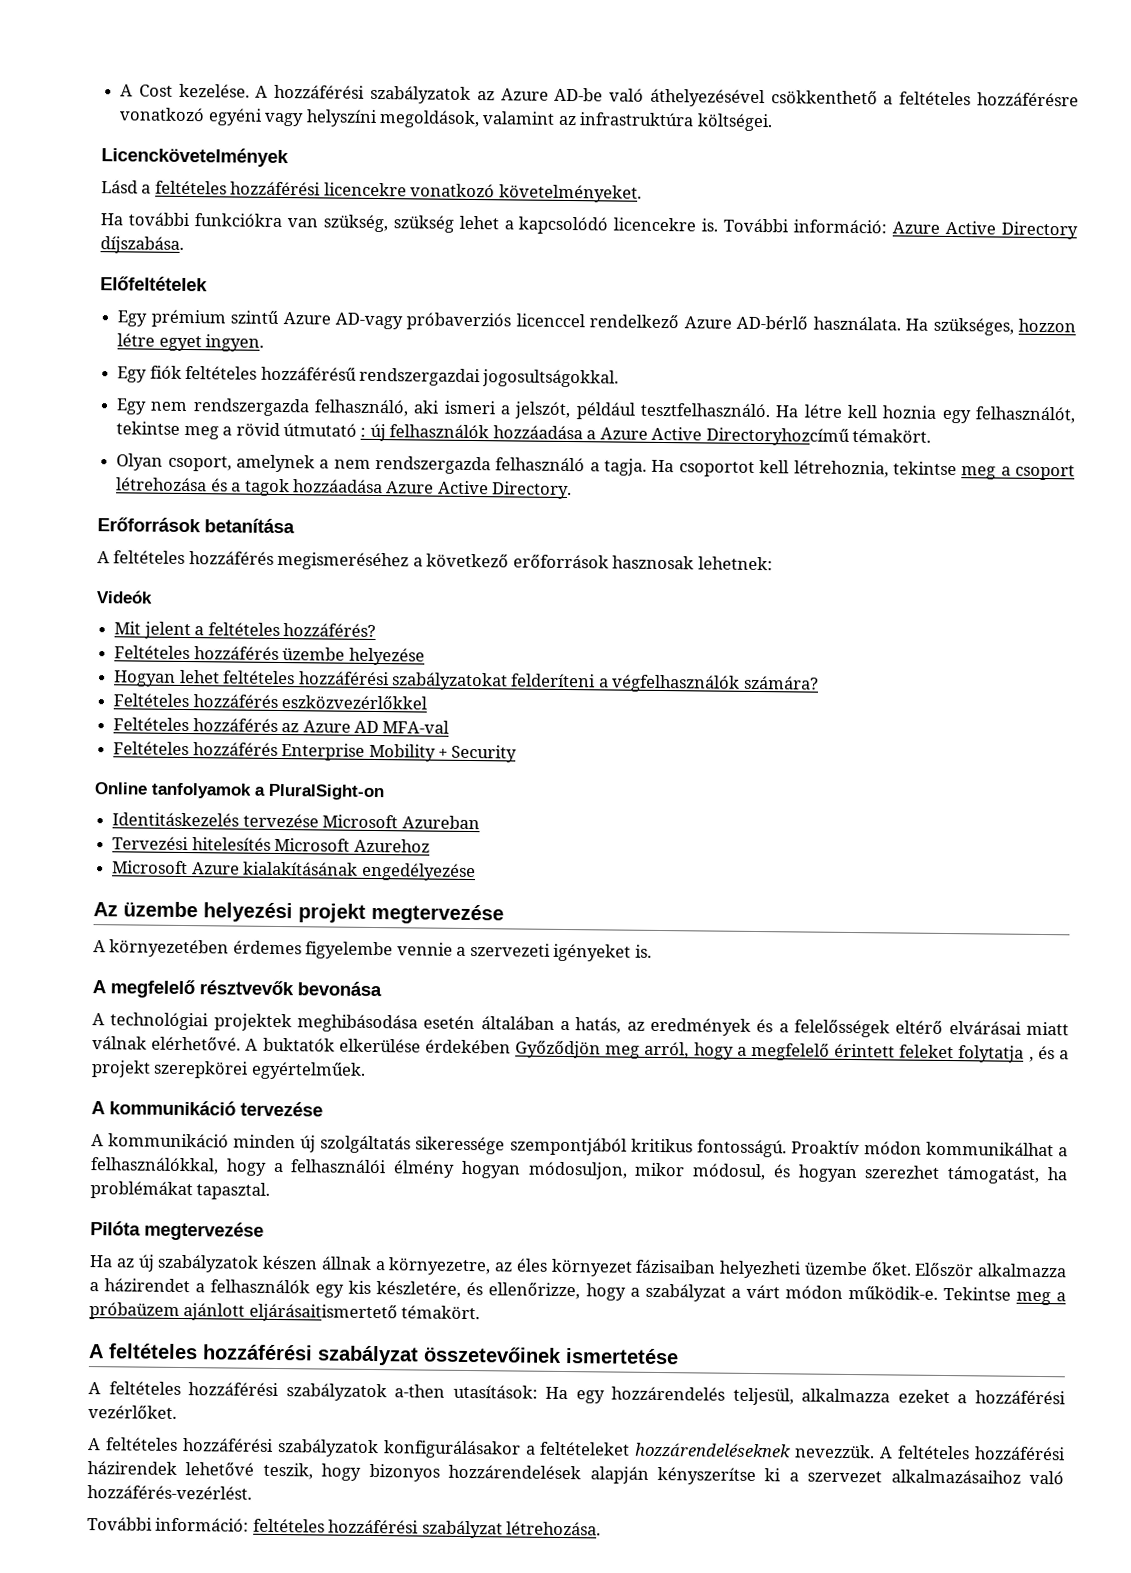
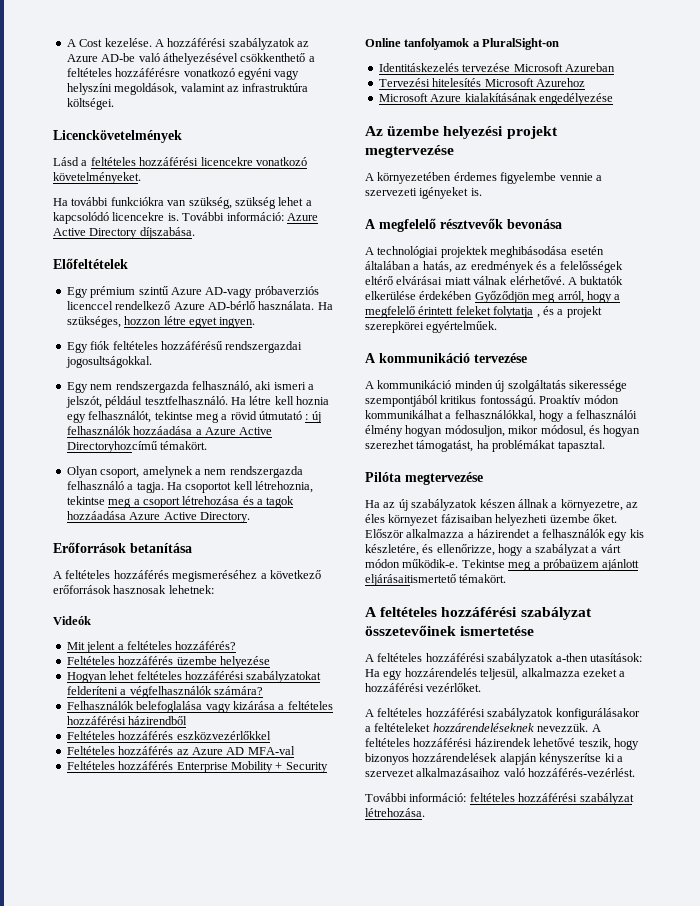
+ Felhasználók belefoglalása vagy kizárása a feltételes hozzáférési házirendből

